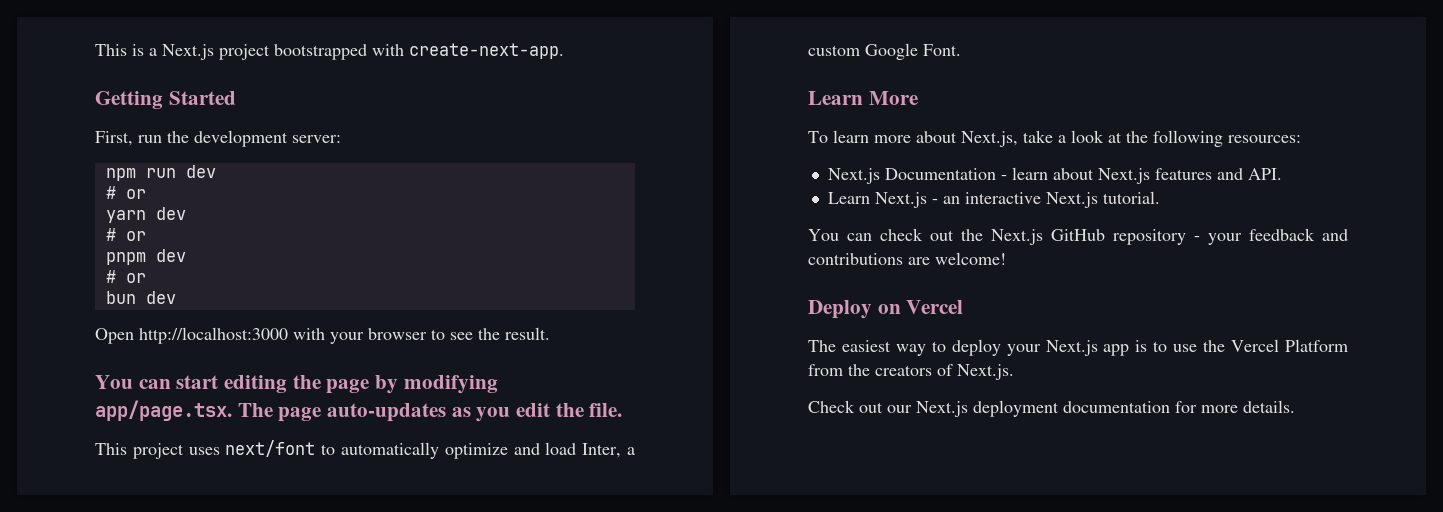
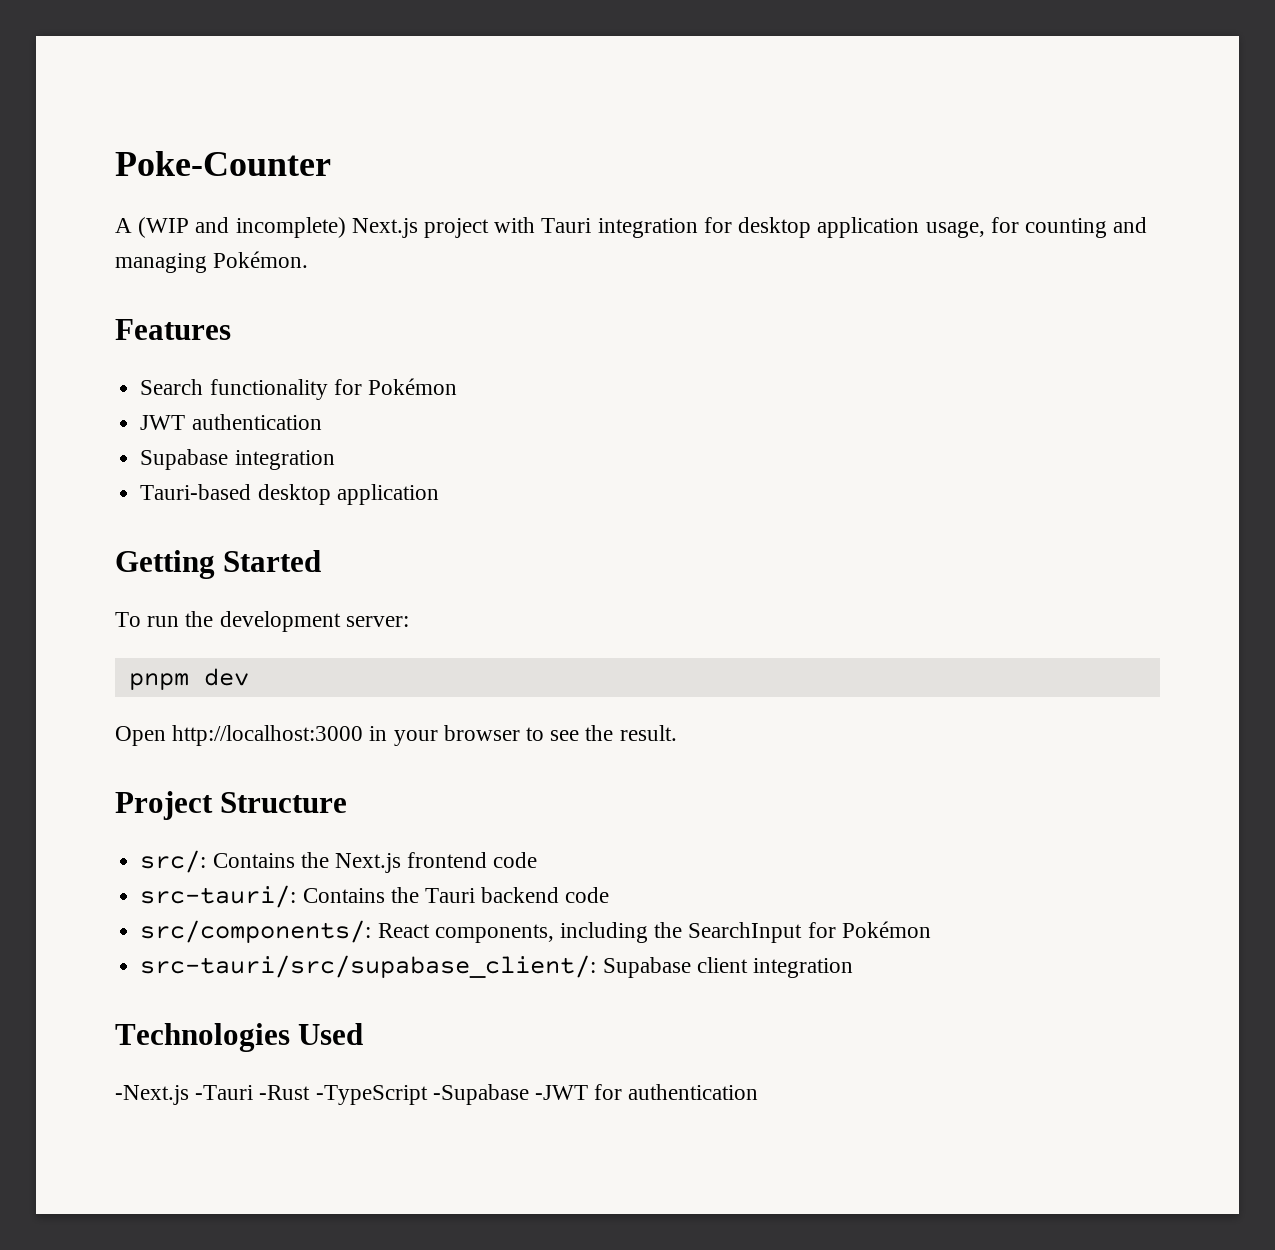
- This is a Next.js project bootstrapped with create-next-app.
+ Poke-Counter
+ A (WIP and incomplete) Next.js project with Tauri integration for desktop application usage, for counting and managing Pokémon.
+ Features
+ Search functionality for Pokémon
+ JWT authentication
+ Supabase integration
+ Tauri-based desktop application
- First, run the development server:
+ To run the development server:
- npm run dev
- # or
- yarn dev
- # or
  pnpm dev
- # or
- bun dev
- Open http://localhost:3000 with your browser to see the result.
+ Open http://localhost:3000 in your browser to see the result.
- You can start editing the page by modifying app/page.tsx. The page auto-updates as you edit the file.
- This project uses next/font to automatically optimize and load Inter, a custom Google Font.
- Learn More
- To learn more about Next.js, take a look at the following resources:
- Next.js Documentation - learn about Next.js features and API.
- Learn Next.js - an interactive Next.js tutorial.
- You can check out the Next.js GitHub repository - your feedback and contributions are welcome!
- Deploy on Vercel
- The easiest way to deploy your Next.js app is to use the Vercel Platform from the creators of Next.js.
- Check out our Next.js deployment documentation for more details.
+ Project Structure
+ src/: Contains the Next.js frontend code
+ src-tauri/: Contains the Tauri backend code
+ src/components/: React components, including the SearchInput for Pokémon
+ src-tauri/src/supabase_client/: Supabase client integration
+ Technologies Used
+ -Next.js -Tauri -Rust -TypeScript -Supabase -JWT for authentication

